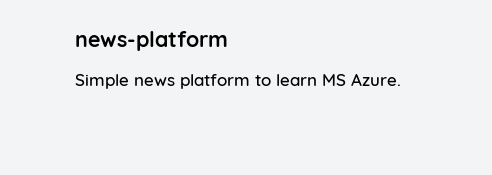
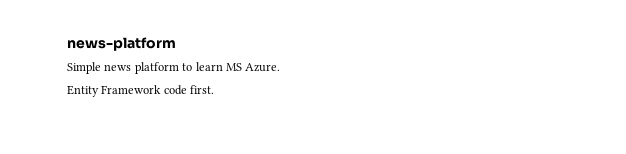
+ Entity Framework code first.

